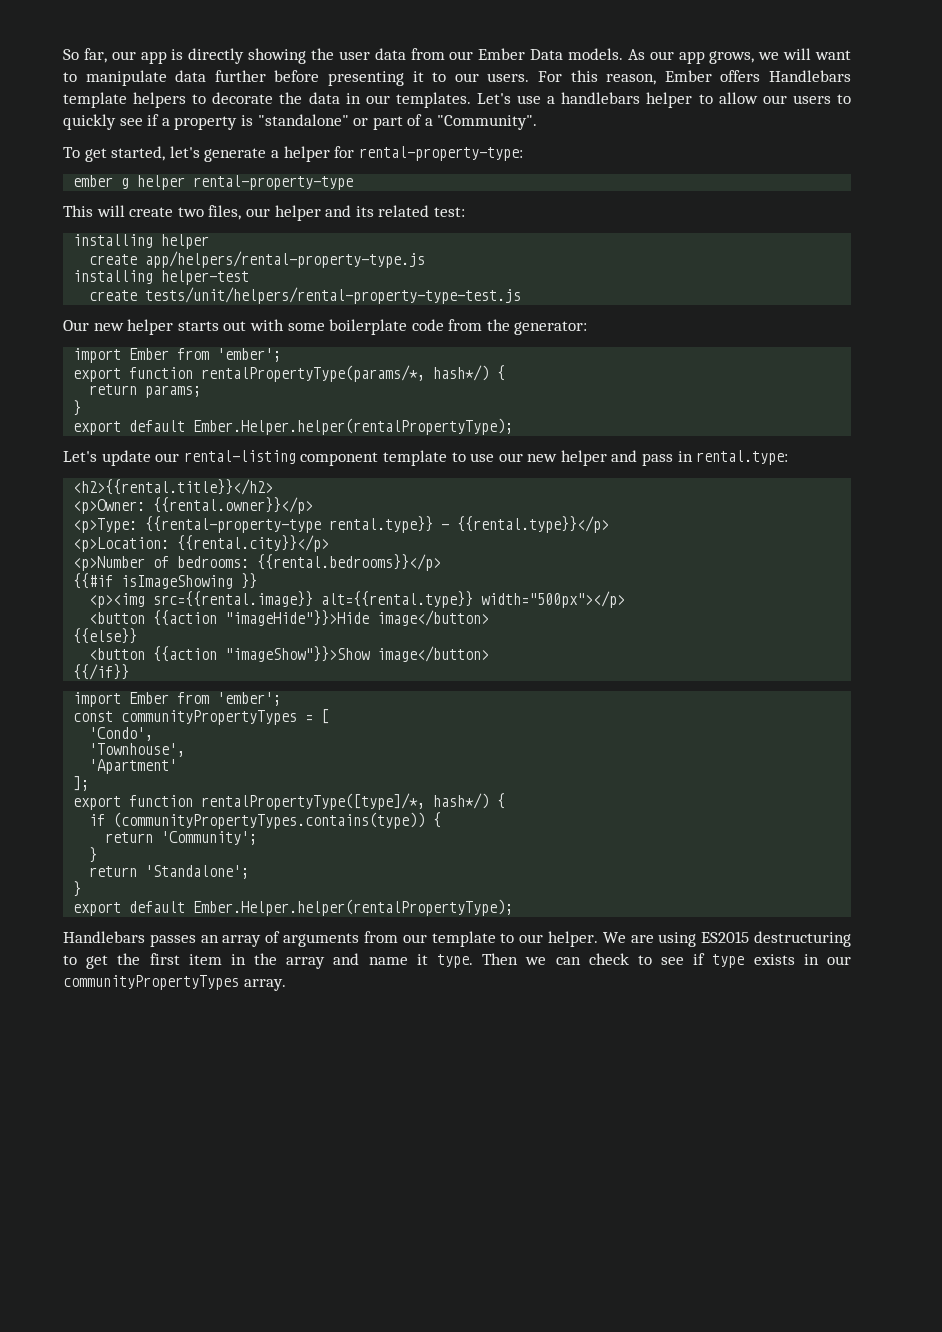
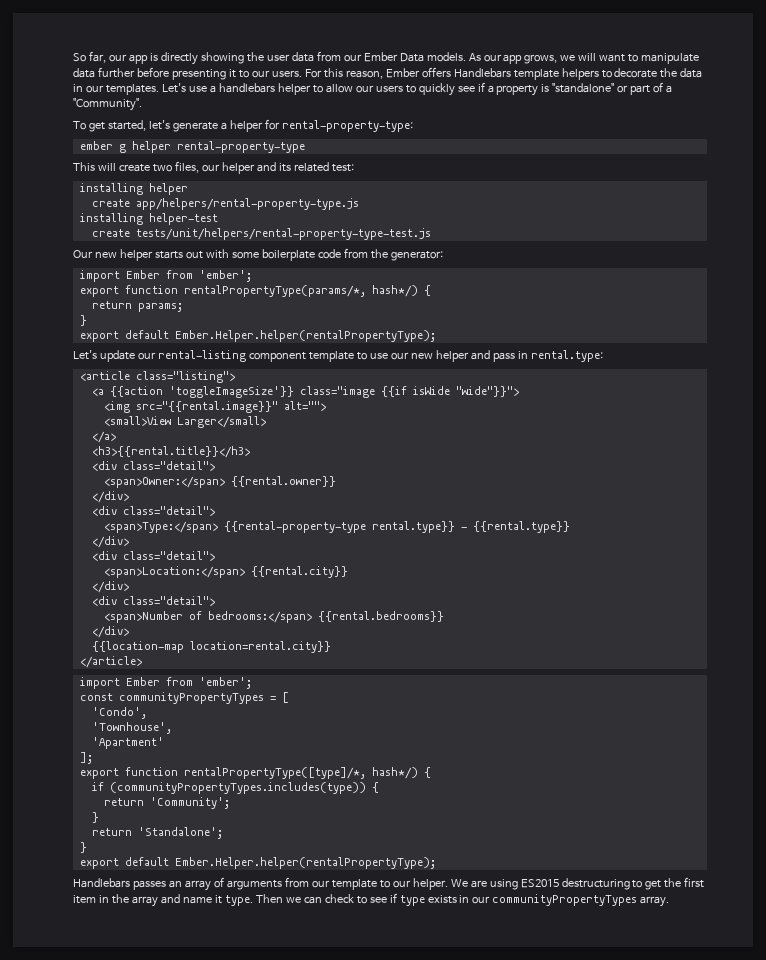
- <h2>{{rental.title}}</h2>
- <p>Owner: {{rental.owner}}</p>
- <p>Type: {{rental-property-type rental.type}} - {{rental.type}}</p>
- <p>Location: {{rental.city}}</p>
- <p>Number of bedrooms: {{rental.bedrooms}}</p>
- {{#if isImageShowing }}
- <p><img src={{rental.image}} alt={{rental.type}} width="500px"></p>
- <button {{action "imageHide"}}>Hide image</button>
- {{else}}
- <button {{action "imageShow"}}>Show image</button>
- {{/if}}
+ <article class="listing">
+ <a {{action 'toggleImageSize'}} class="image {{if isWide "wide"}}">
+ <img src="{{rental.image}}" alt="">
+ <small>View Larger</small>
+ </a>
+ <h3>{{rental.title}}</h3>
+ <div class="detail">
+ <span>Owner:</span> {{rental.owner}}
+ </div>
+ <div class="detail">
+ <span>Type:</span> {{rental-property-type rental.type}} - {{rental.type}}
+ </div>
+ <div class="detail">
+ <span>Location:</span> {{rental.city}}
+ </div>
+ <div class="detail">
+ <span>Number of bedrooms:</span> {{rental.bedrooms}}
+ </div>
+ {{location-map location=rental.city}}
+ </article>
- if (communityPropertyTypes.contains(type)) {
+ if (communityPropertyTypes.includes(type)) {

